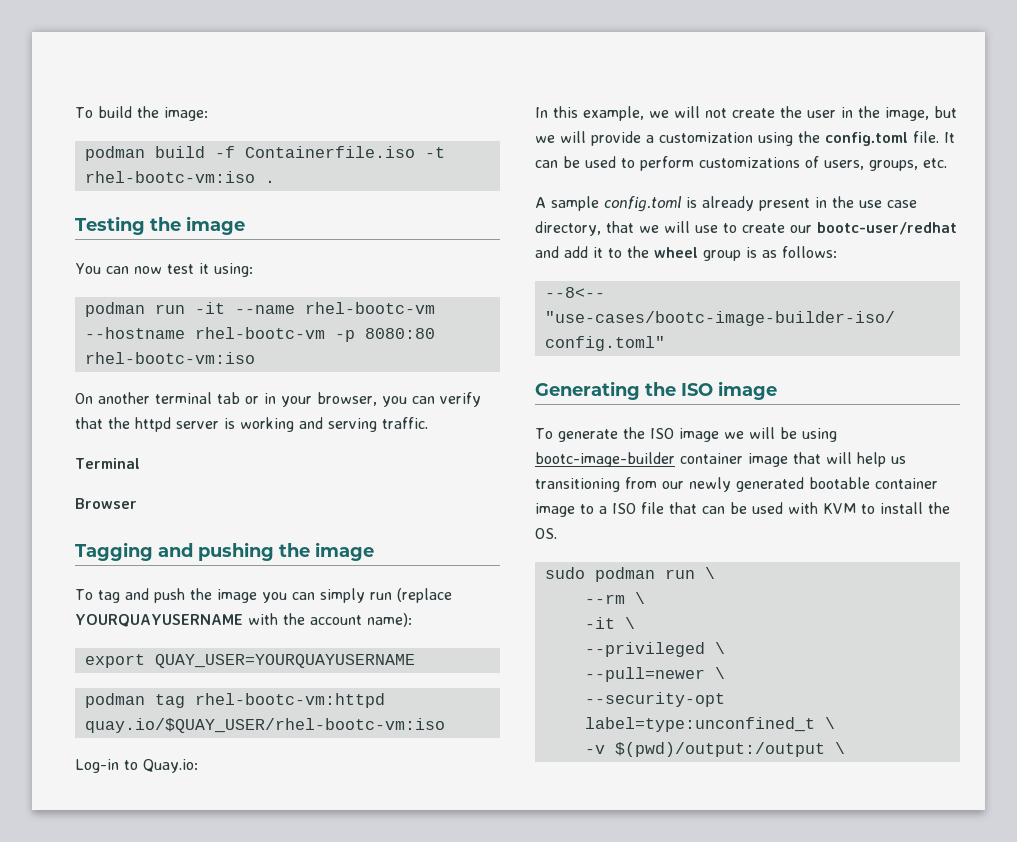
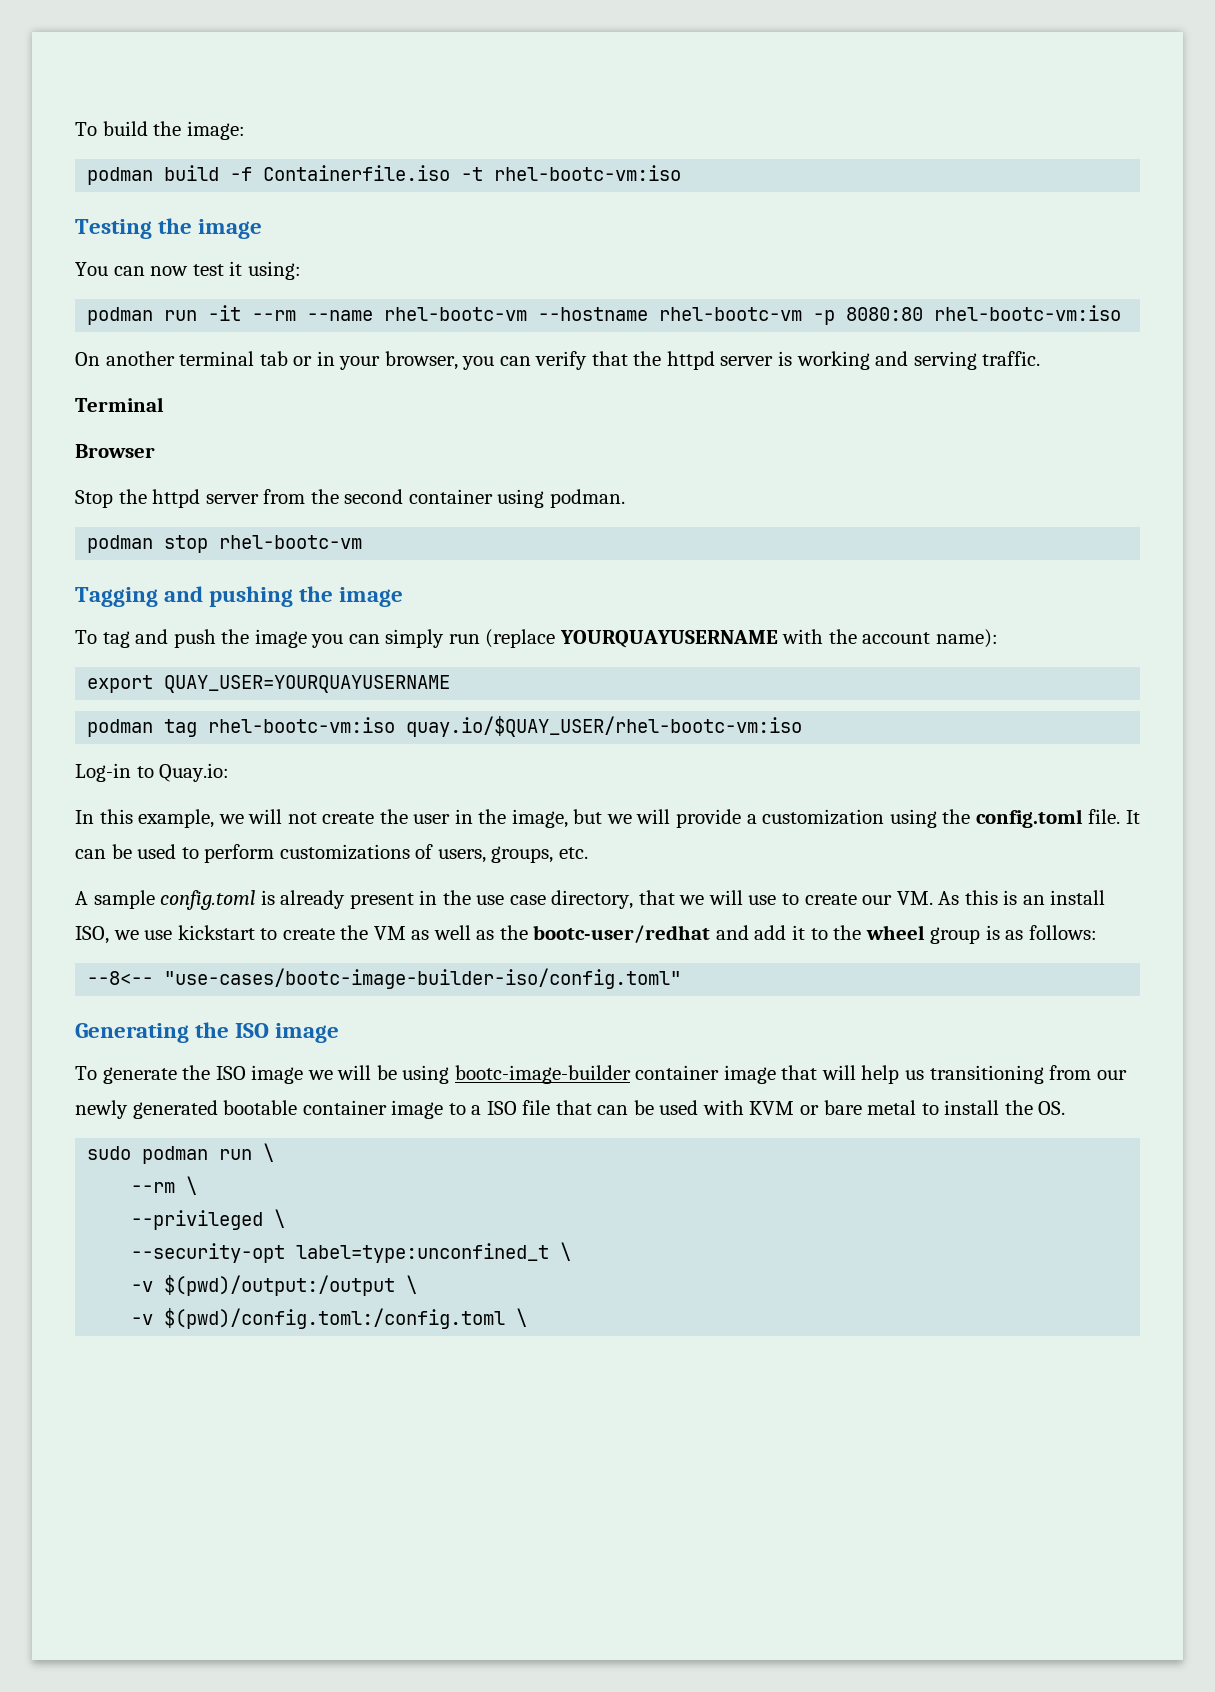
- podman build -f Containerfile.iso -t rhel-bootc-vm:iso .
+ podman build -f Containerfile.iso -t rhel-bootc-vm:iso
- podman run -it --name rhel-bootc-vm --hostname rhel-bootc-vm -p 8080:80 rhel-bootc-vm:iso
+ podman run -it --rm --name rhel-bootc-vm --hostname rhel-bootc-vm -p 8080:80 rhel-bootc-vm:iso
+ Stop the httpd server from the second container using podman.
+ podman stop rhel-bootc-vm
- podman tag rhel-bootc-vm:httpd quay.io/$QUAY_USER/rhel-bootc-vm:iso
+ podman tag rhel-bootc-vm:iso quay.io/$QUAY_USER/rhel-bootc-vm:iso
- A sample config.toml is already present in the use case directory, that we will use to create our bootc-user/redhat and add it to the wheel group is as follows:
+ A sample config.toml is already present in the use case directory, that we will use to create our VM. As this is an install ISO, we use kickstart to create the VM as well as the bootc-user/redhat and add it to the wheel group is as follows:
- To generate the ISO image we will be using bootc-image-builder container image that will help us transitioning from our newly generated bootable container image to a ISO file that can be used with KVM to install the OS.
+ To generate the ISO image we will be using bootc-image-builder container image that will help us transitioning from our newly generated bootable container image to a ISO file that can be used with KVM or bare metal to install the OS.
- -it \
- --pull=newer \
+ -v $(pwd)/config.toml:/config.toml \

